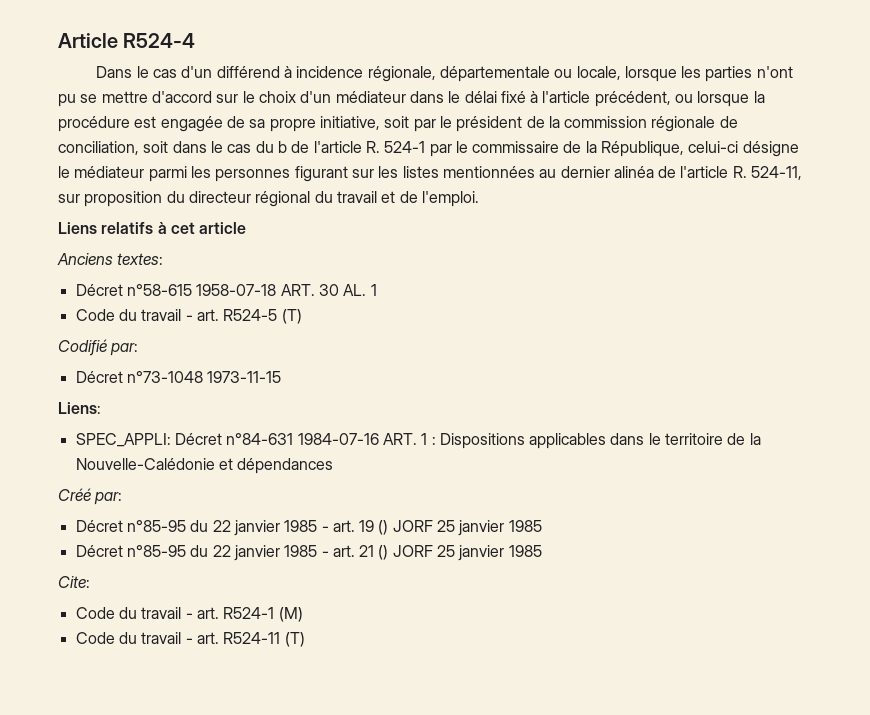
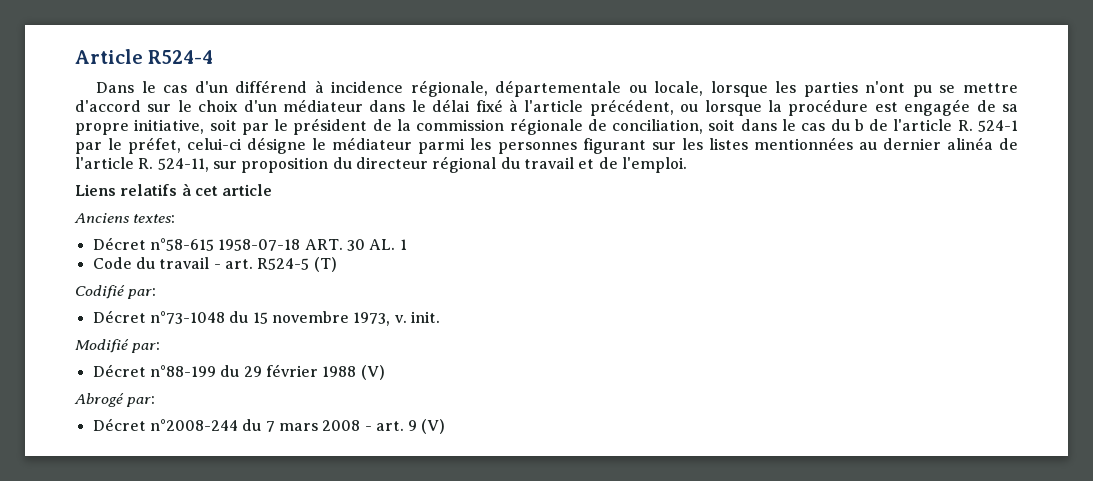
- Dans le cas d'un différend à incidence régionale, départementale ou locale, lorsque les parties n'ont pu se mettre d'accord sur le choix d'un médiateur dans le délai fixé à l'article précédent, ou lorsque la procédure est engagée de sa propre initiative, soit par le président de la commission régionale de conciliation, soit dans le cas du b de l'article R. 524-1 par le commissaire de la République, celui-ci désigne le médiateur parmi les personnes figurant sur les listes mentionnées au dernier alinéa de l'article R. 524-11, sur proposition du directeur régional du travail et de l'emploi.
+ Dans le cas d'un différend à incidence régionale, départementale ou locale, lorsque les parties n'ont pu se mettre d'accord sur le choix d'un médiateur dans le délai fixé à l'article précédent, ou lorsque la procédure est engagée de sa propre initiative, soit par le président de la commission régionale de conciliation, soit dans le cas du b de l'article R. 524-1 par le préfet, celui-ci désigne le médiateur parmi les personnes figurant sur les listes mentionnées au dernier alinéa de l'article R. 524-11, sur proposition du directeur régional du travail et de l'emploi.
- Décret n°73-1048 1973-11-15
- Liens:
- SPEC_APPLI: Décret n°84-631 1984-07-16 ART. 1 : Dispositions applicables dans le territoire de la Nouvelle-Calédonie et dépendances
- Créé par:
- Décret n°85-95 du 22 janvier 1985 - art. 19 () JORF 25 janvier 1985
- Décret n°85-95 du 22 janvier 1985 - art. 21 () JORF 25 janvier 1985
- Cite:
- Code du travail - art. R524-1 (M)
- Code du travail - art. R524-11 (T)
+ Décret n°73-1048 du 15 novembre 1973, v. init.
+ Modifié par:
+ Décret n°88-199 du 29 février 1988 (V)
+ Abrogé par:
+ Décret n°2008-244 du 7 mars 2008 - art. 9 (V)

